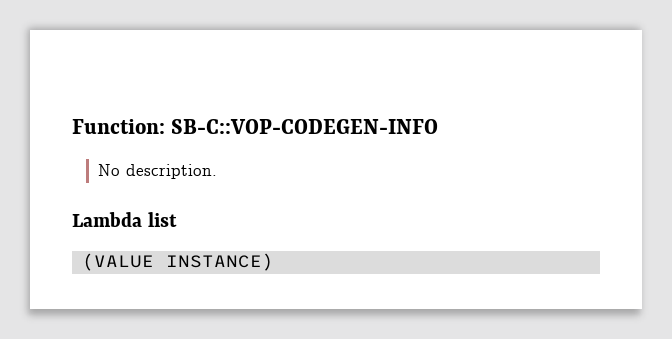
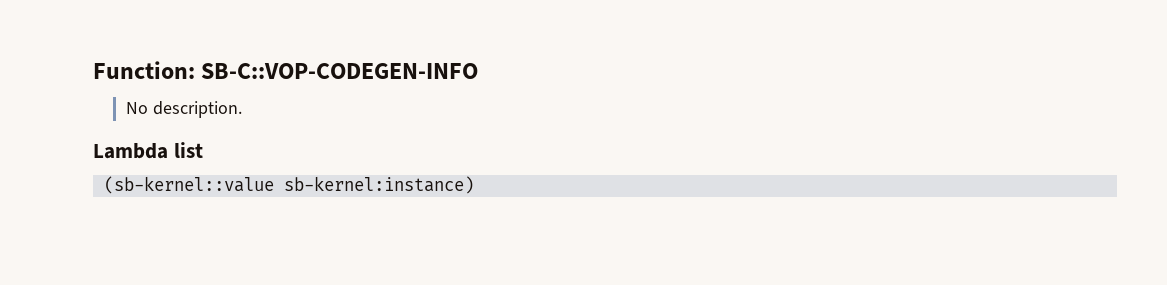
- (VALUE INSTANCE)
+ (sb-kernel::value sb-kernel:instance)

